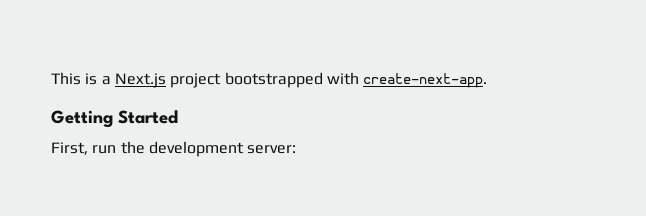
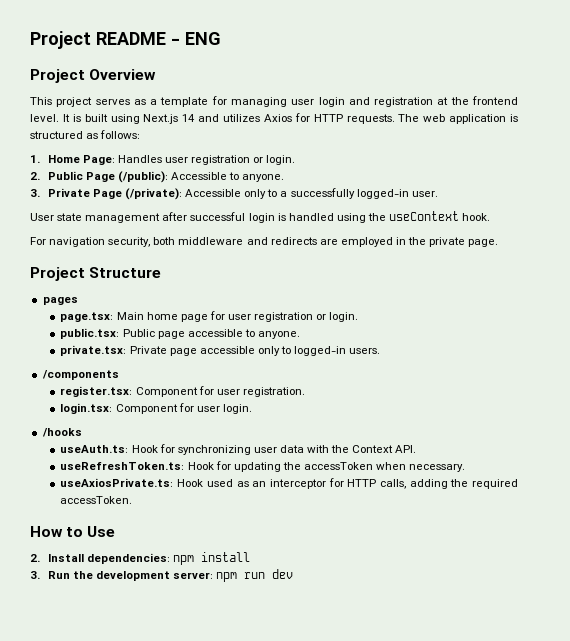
- This is a Next.js project bootstrapped with create-next-app.
- Getting Started
- First, run the development server:
+ Project README - ENG
+ Project Overview
+ This project serves as a template for managing user login and registration at the frontend level. It is built using Next.js 14 and utilizes Axios for HTTP requests. The web application is structured as follows:
+ 1. Home Page: Handles user registration or login.
+ 2. Public Page (/public): Accessible to anyone.
+ 3. Private Page (/private): Accessible only to a successfully logged-in user.
+ User state management after successful login is handled using the useContext hook.
+ For navigation security, both middleware and redirects are employed in the private page.
+ Project Structure
+ pages
+ page.tsx: Main home page for user registration or login.
+ public.tsx: Public page accessible to anyone.
+ private.tsx: Private page accessible only to logged-in users.
+ /components
+ register.tsx: Component for user registration.
+ login.tsx: Component for user login.
+ /hooks
+ useAuth.ts: Hook for synchronizing user data with the Context API.
+ useRefreshToken.ts: Hook for updating the accessToken when necessary.
+ useAxiosPrivate.ts: Hook used as an interceptor for HTTP calls, adding the required accessToken.
+ How to Use
+ 2. Install dependencies: npm install
+ 3. Run the development server: npm run dev

